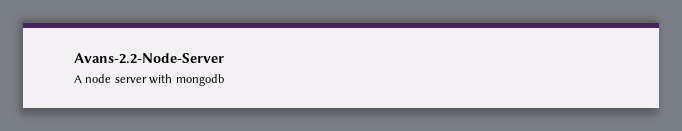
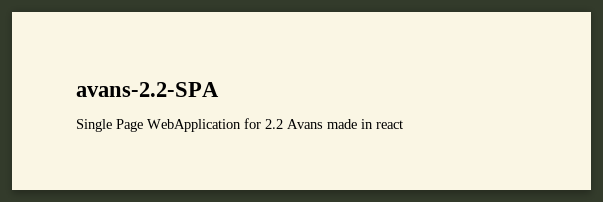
- Avans-2.2-Node-Server
- A node server with mongodb
+ avans-2.2-SPA
+ Single Page WebApplication for 2.2 Avans made in react

